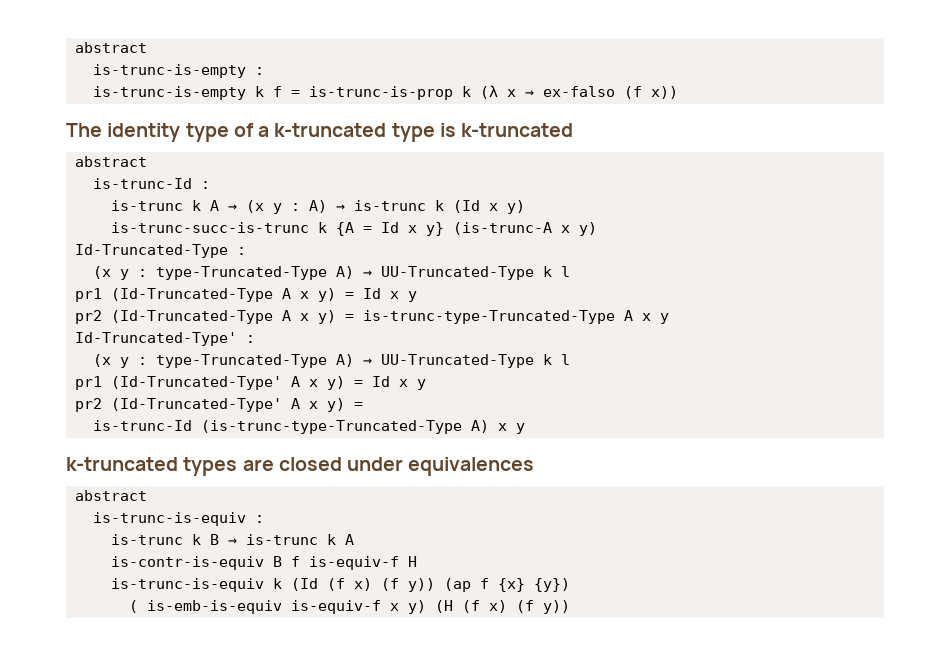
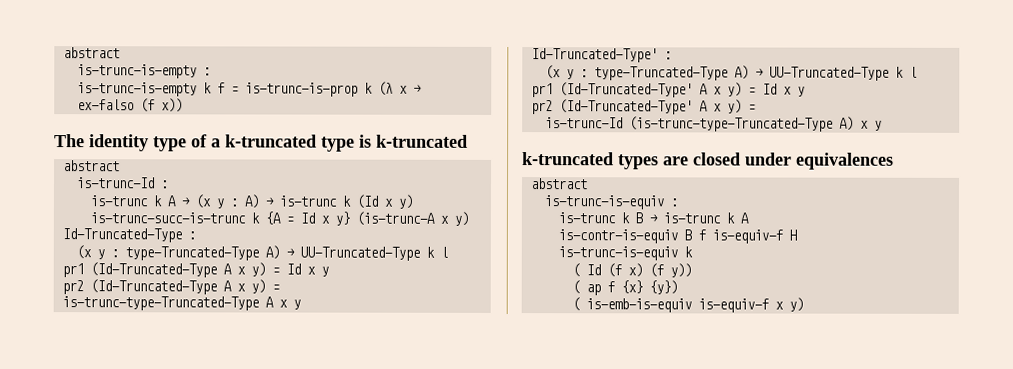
- is-trunc-is-equiv k (Id (f x) (f y)) (ap f {x} {y})
+ is-trunc-is-equiv k
+ ( Id (f x) (f y))
+ ( ap f {x} {y})
- ( is-emb-is-equiv is-equiv-f x y) (H (f x) (f y))
+ ( is-emb-is-equiv is-equiv-f x y)

